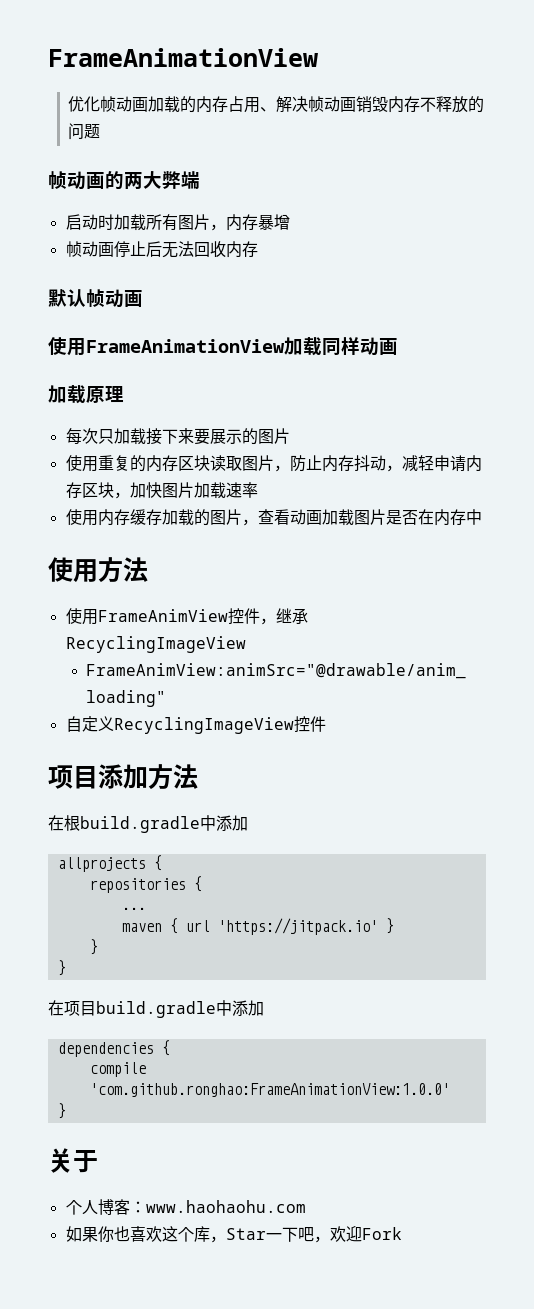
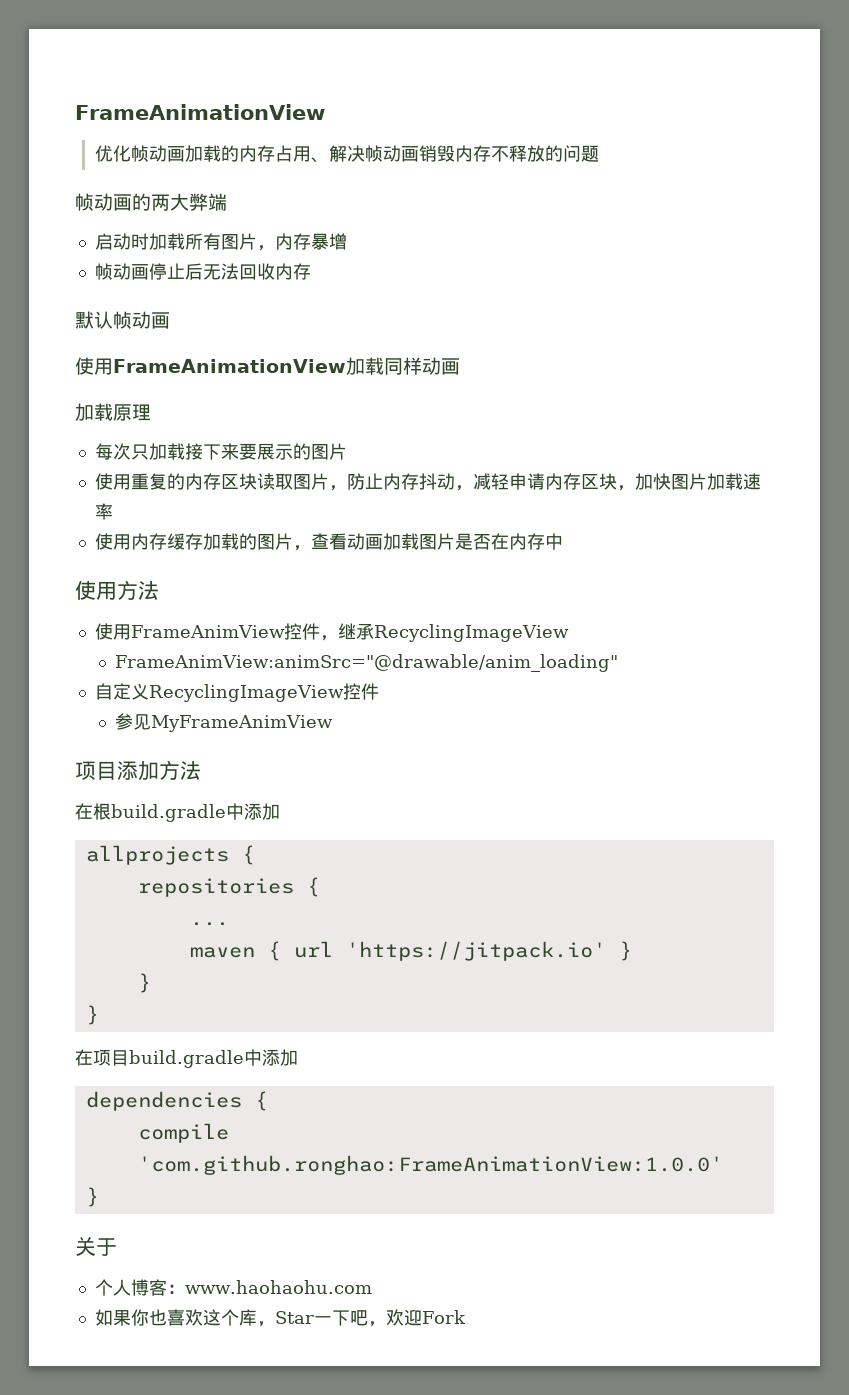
+ 参见MyFrameAnimView

